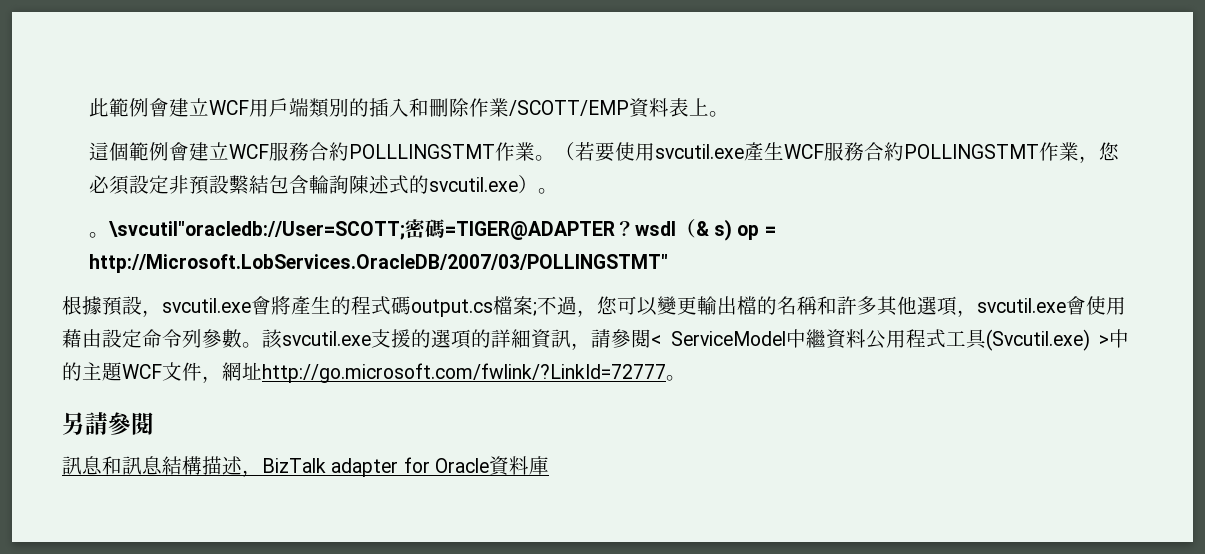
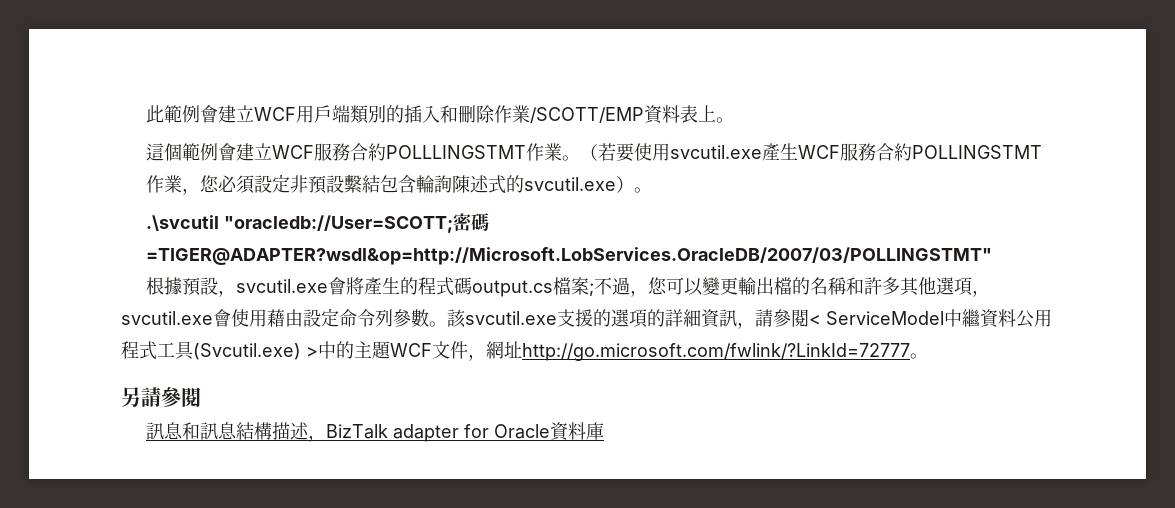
- 。\svcutil"oracledb://User=SCOTT;密碼=TIGER@ADAPTER？wsdl（& s) op = http://Microsoft.LobServices.OracleDB/2007/03/POLLINGSTMT"
+ .\svcutil "oracledb://User=SCOTT;密碼=TIGER@ADAPTER?wsdl&op=http://Microsoft.LobServices.OracleDB/2007/03/POLLINGSTMT"

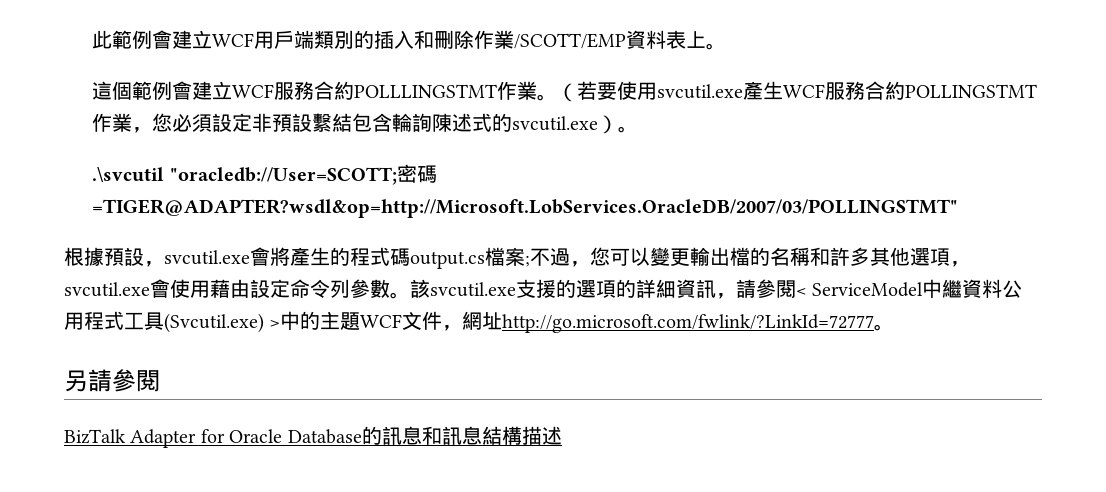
- 訊息和訊息結構描述，BizTalk adapter for Oracle資料庫
+ BizTalk Adapter for Oracle Database的訊息和訊息結構描述

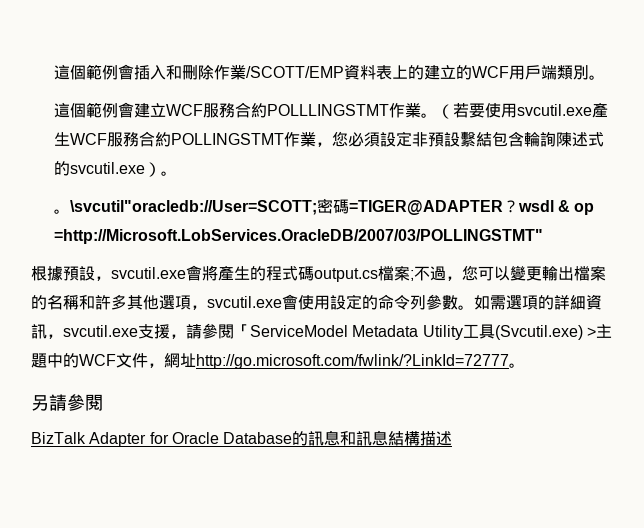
- 此範例會建立WCF用戶端類別的插入和刪除作業/SCOTT/EMP資料表上。
+ 這個範例會插入和刪除作業/SCOTT/EMP資料表上的建立的WCF用戶端類別。
- .\svcutil "oracledb://User=SCOTT;密碼=TIGER@ADAPTER?wsdl&op=http://Microsoft.LobServices.OracleDB/2007/03/POLLINGSTMT"
+ 。\svcutil"oracledb://User=SCOTT;密碼=TIGER@ADAPTER？wsdl & op =http://Microsoft.LobServices.OracleDB/2007/03/POLLINGSTMT"
- 根據預設，svcutil.exe會將產生的程式碼output.cs檔案;不過，您可以變更輸出檔的名稱和許多其他選項，svcutil.exe會使用藉由設定命令列參數。
+ 根據預設，svcutil.exe會將產生的程式碼output.cs檔案;不過，您可以變更輸出檔案的名稱和許多其他選項，svcutil.exe會使用設定的命令列參數。
- 該svcutil.exe支援的選項的詳細資訊，請參閱< ServiceModel中繼資料公用程式工具(Svcutil.exe) >中的主題WCF文件，網址http://go.microsoft.com/fwlink/?LinkId=72777。
+ 如需選項的詳細資訊，svcutil.exe支援，請參閱「ServiceModel Metadata Utility工具(Svcutil.exe) >主題中的WCF文件，網址http://go.microsoft.com/fwlink/?LinkId=72777。

